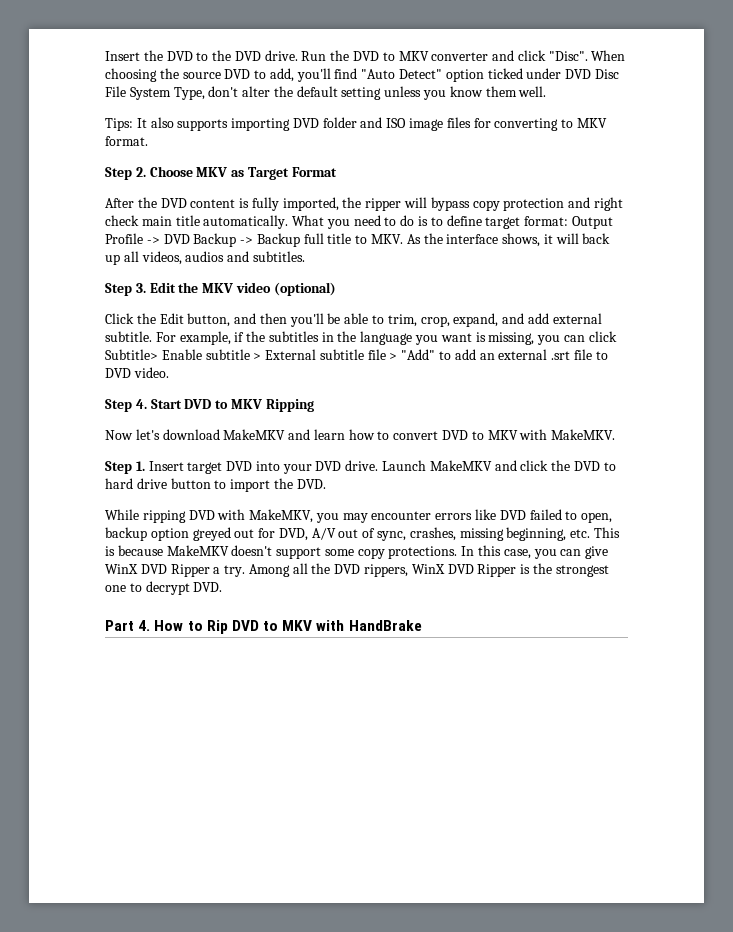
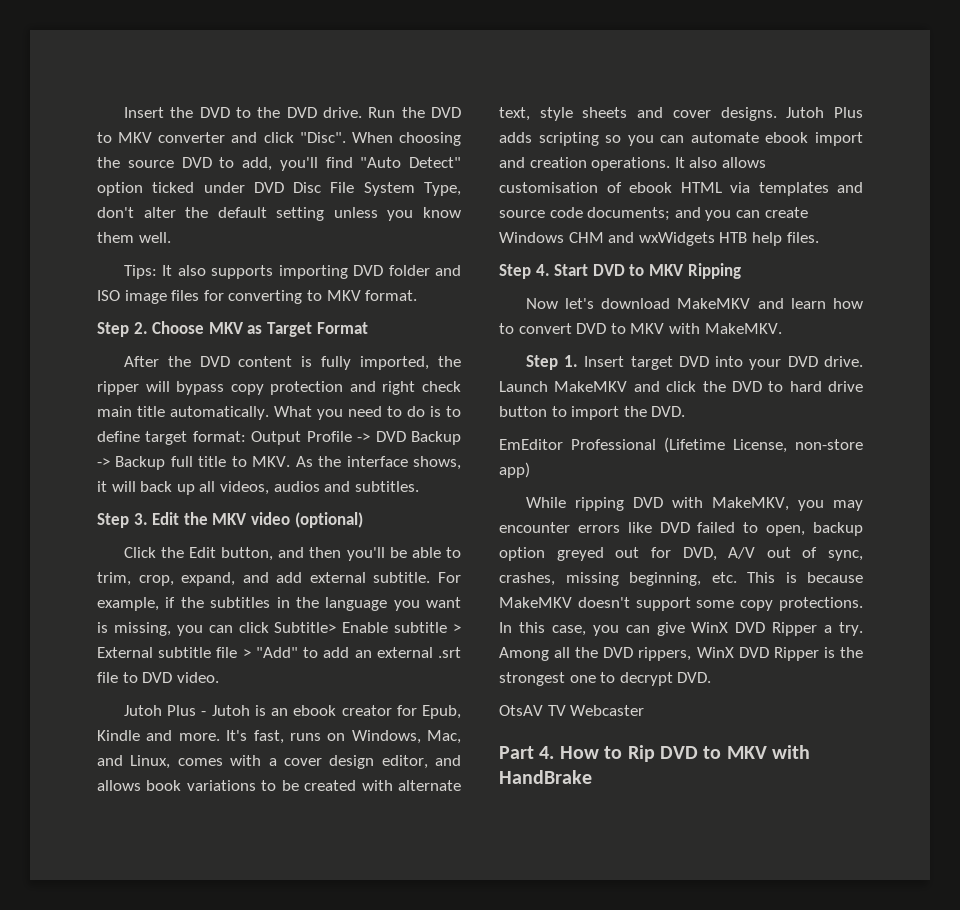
+ Jutoh Plus - Jutoh is an ebook creator for Epub, Kindle and more. It's fast, runs on Windows, Mac, and Linux, comes with a cover design editor, and allows book variations to be created with alternate text, style sheets and cover designs. Jutoh Plus adds scripting so you can automate ebook import and creation operations. It also allows customisation of ebook HTML via templates and source code documents; and you can create Windows CHM and wxWidgets HTB help files.
+ EmEditor Professional (Lifetime License, non-store app)
+ OtsAV TV Webcaster

